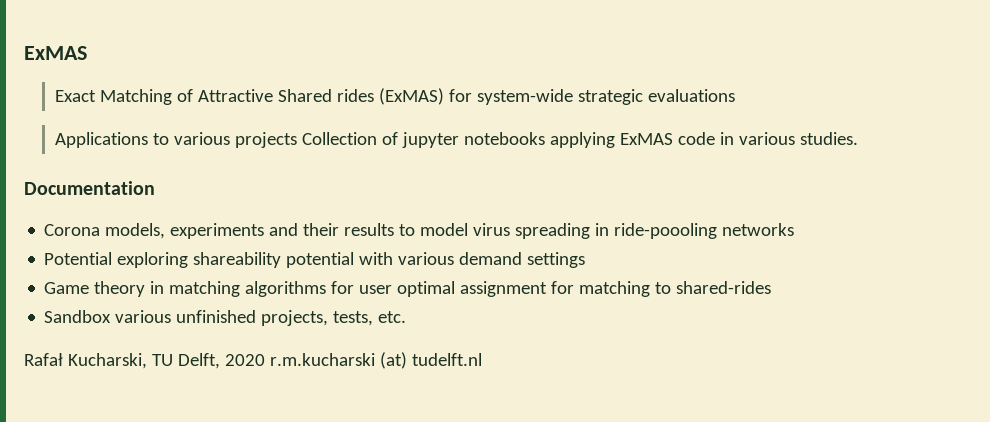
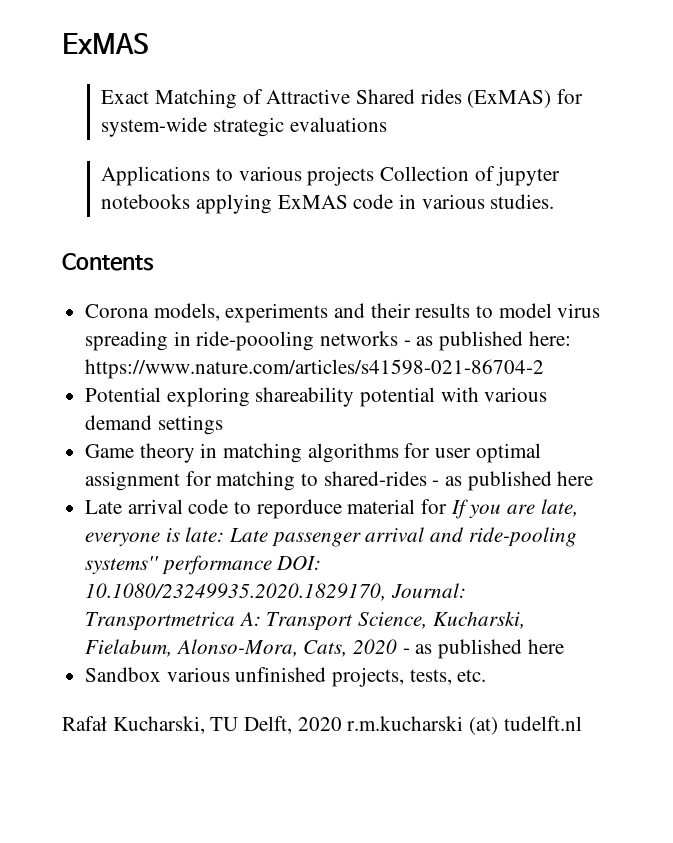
- Documentation
+ Contents
- Corona models, experiments and their results to model virus spreading in ride-poooling networks
+ Corona models, experiments and their results to model virus spreading in ride-poooling networks - as published here: https://www.nature.com/articles/s41598-021-86704-2
- Game theory in matching algorithms for user optimal assignment for matching to shared-rides
+ Game theory in matching algorithms for user optimal assignment for matching to shared-rides - as published here
+ Late arrival code to reporduce material for If you are late, everyone is late: Late passenger arrival and ride-pooling systems'' performance DOI: 10.1080/23249935.2020.1829170, Journal: Transportmetrica A: Transport Science, Kucharski, Fielabum, Alonso-Mora, Cats, 2020 - as published here

